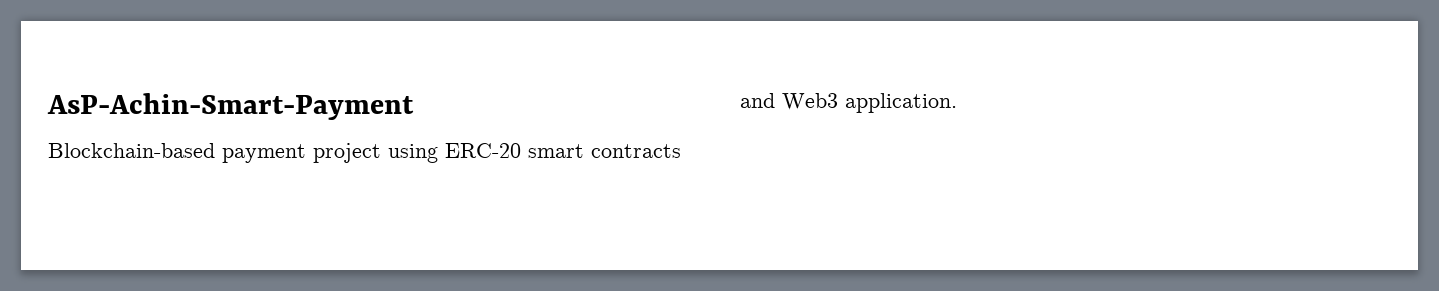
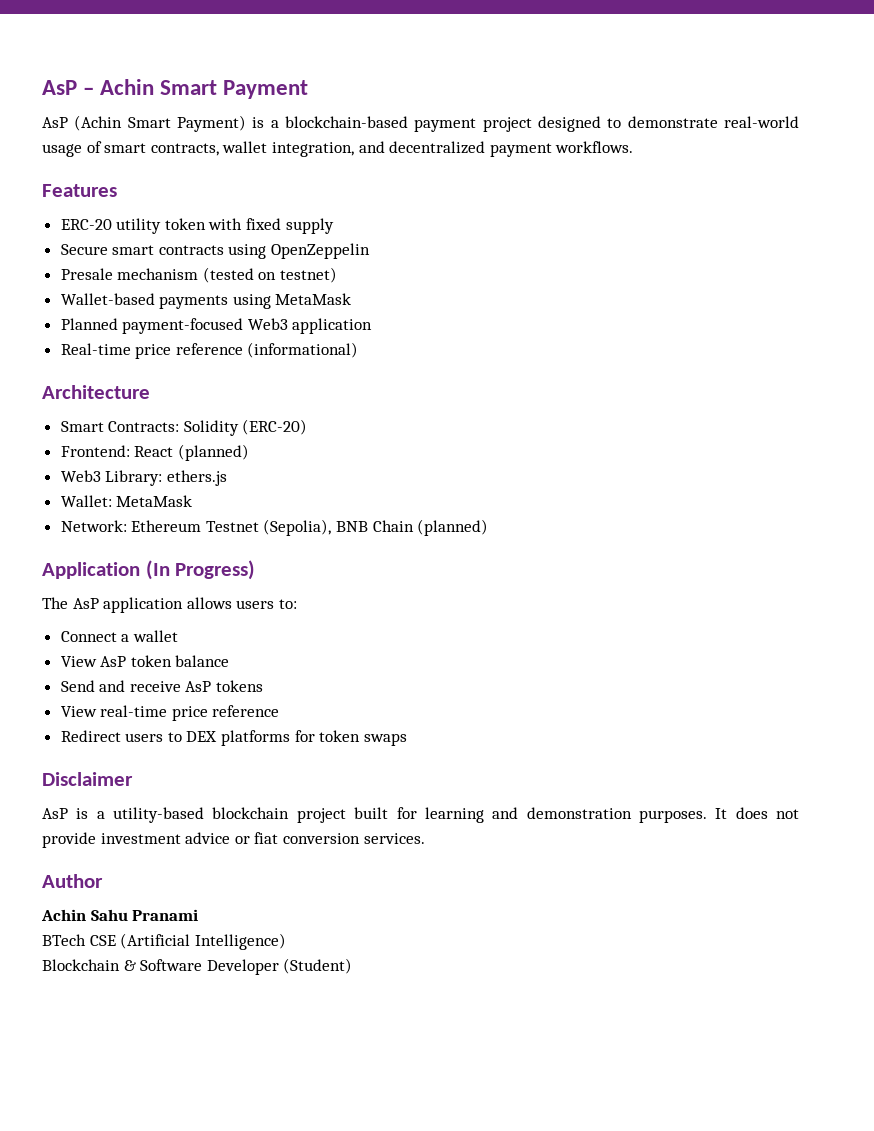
- AsP-Achin-Smart-Payment
- Blockchain-based payment project using ERC-20 smart contracts and Web3 application.
+ AsP – Achin Smart Payment
+ AsP (Achin Smart Payment) is a blockchain-based payment project designed to demonstrate real-world usage of smart contracts, wallet integration, and decentralized payment workflows.
+ Features
+ ERC-20 utility token with fixed supply
+ Secure smart contracts using OpenZeppelin
+ Presale mechanism (tested on testnet)
+ Wallet-based payments using MetaMask
+ Planned payment-focused Web3 application
+ Real-time price reference (informational)
+ Architecture
+ Smart Contracts: Solidity (ERC-20)
+ Frontend: React (planned)
+ Web3 Library: ethers.js
+ Wallet: MetaMask
+ Network: Ethereum Testnet (Sepolia), BNB Chain (planned)
+ Application (In Progress)
+ The AsP application allows users to:
+ Connect a wallet
+ View AsP token balance
+ Send and receive AsP tokens
+ View real-time price reference
+ Redirect users to DEX platforms for token swaps
+ Disclaimer
+ AsP is a utility-based blockchain project built for learning and demonstration purposes. It does not provide investment advice or fiat conversion services.
+ Author
+ Achin Sahu Pranami
+ BTech CSE (Artificial Intelligence)
+ Blockchain & Software Developer (Student)

